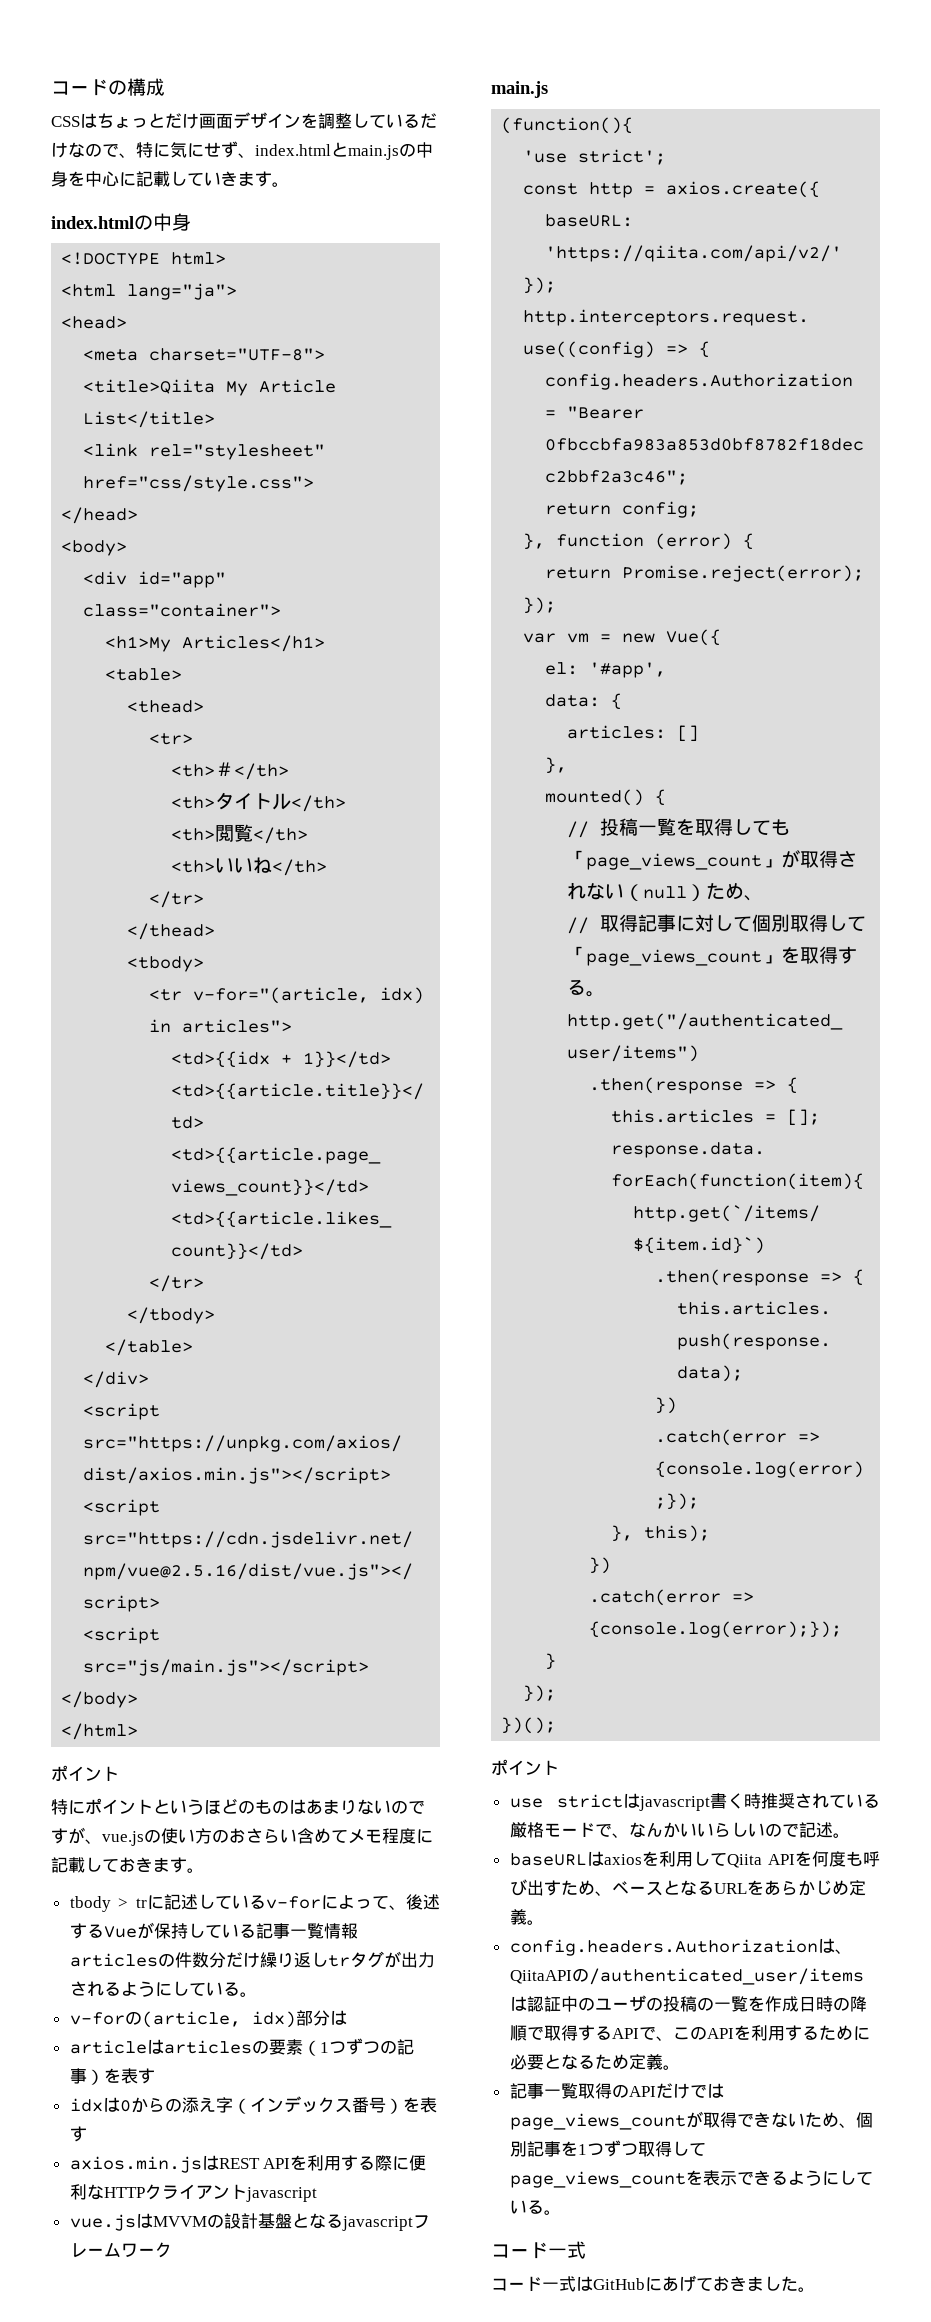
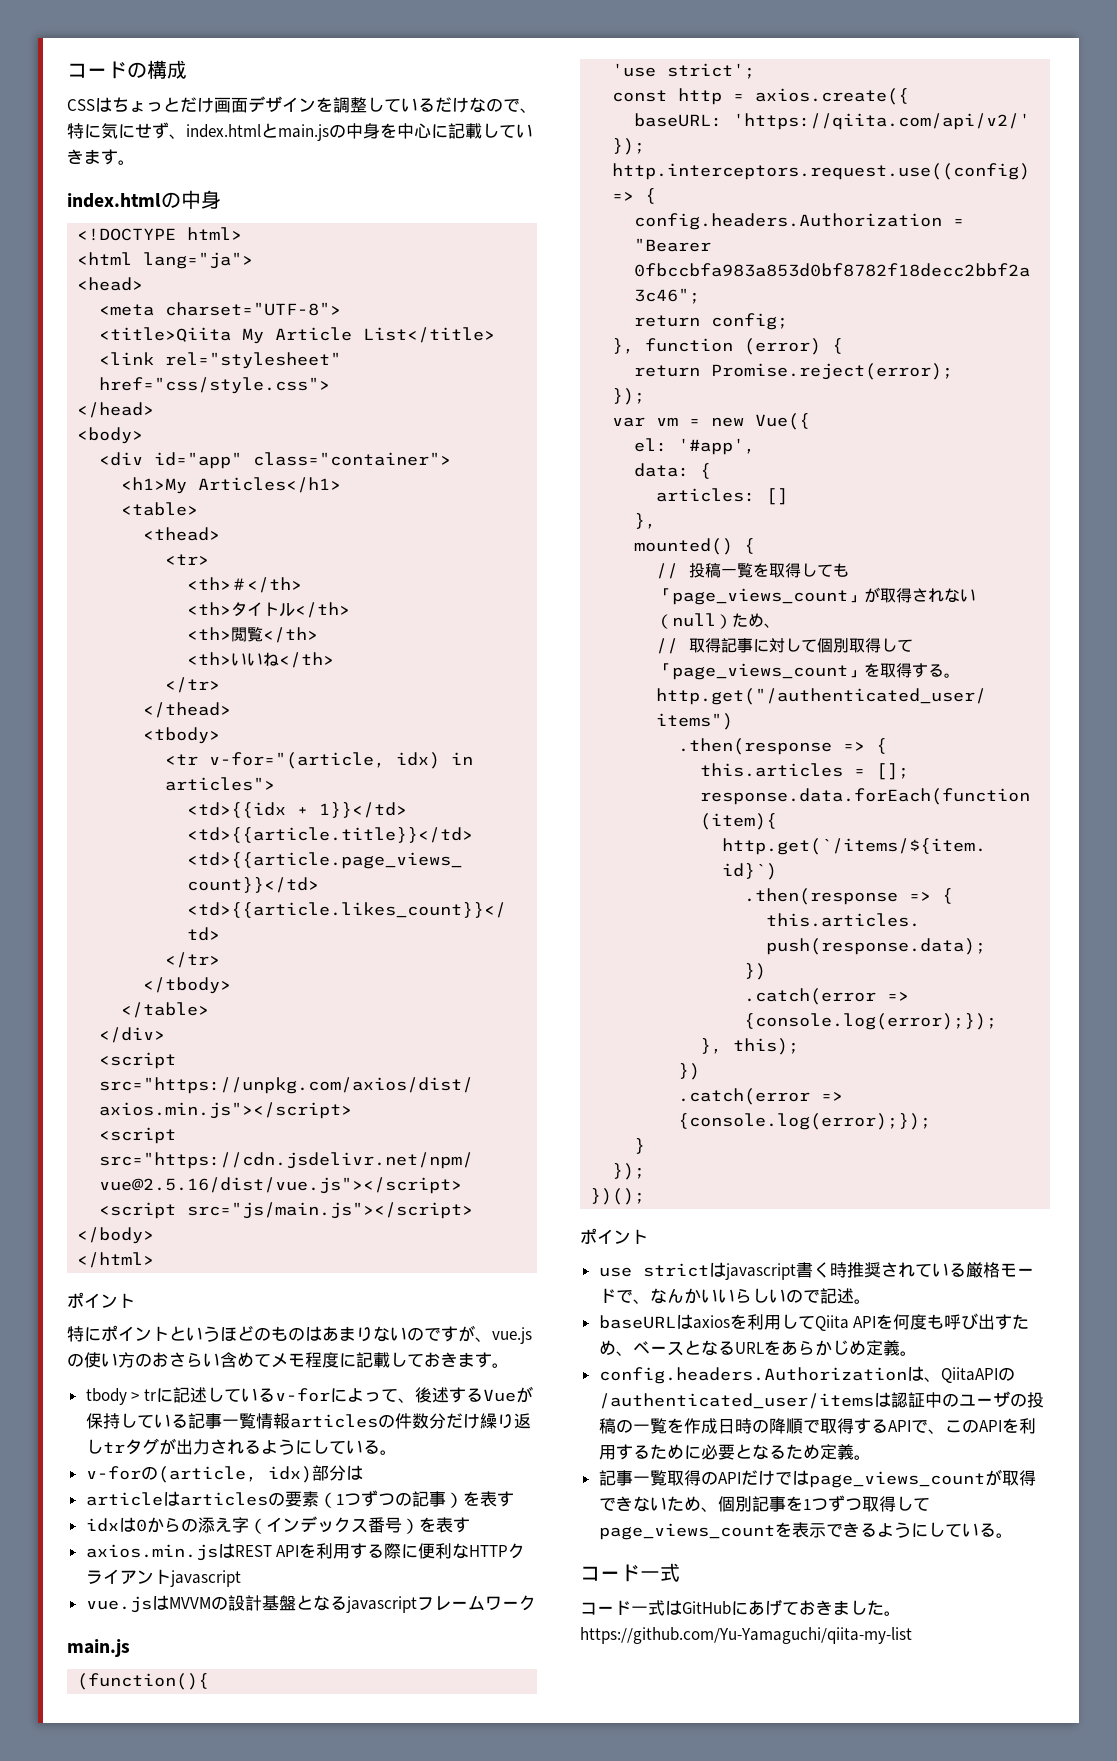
- コード一式はGitHubにあげておきました。
+ コード一式はGitHubにあげておきました。https://github.com/Yu-Yamaguchi/qiita-my-list

